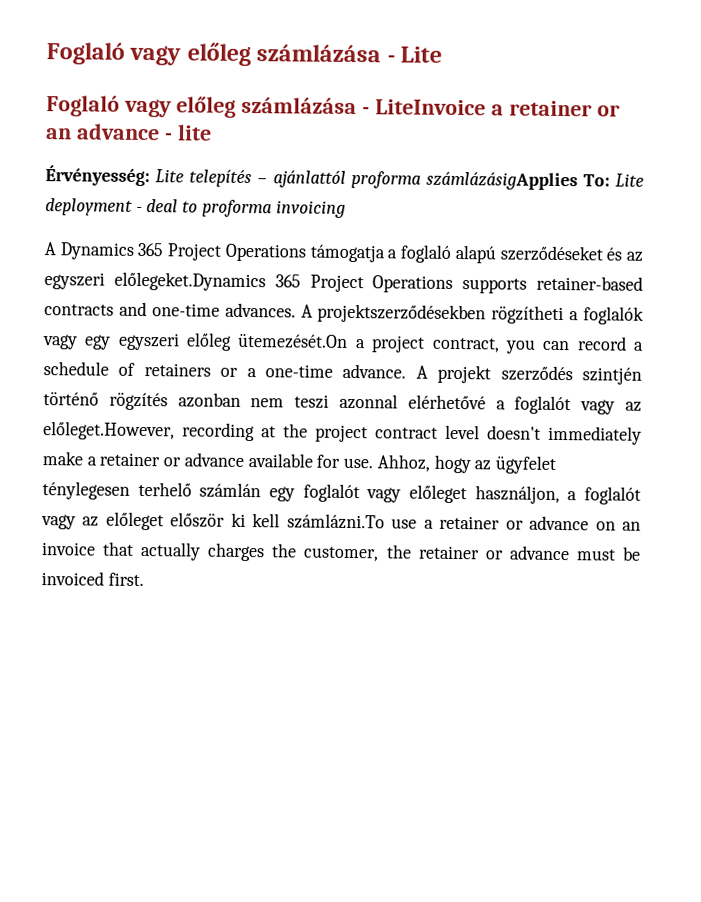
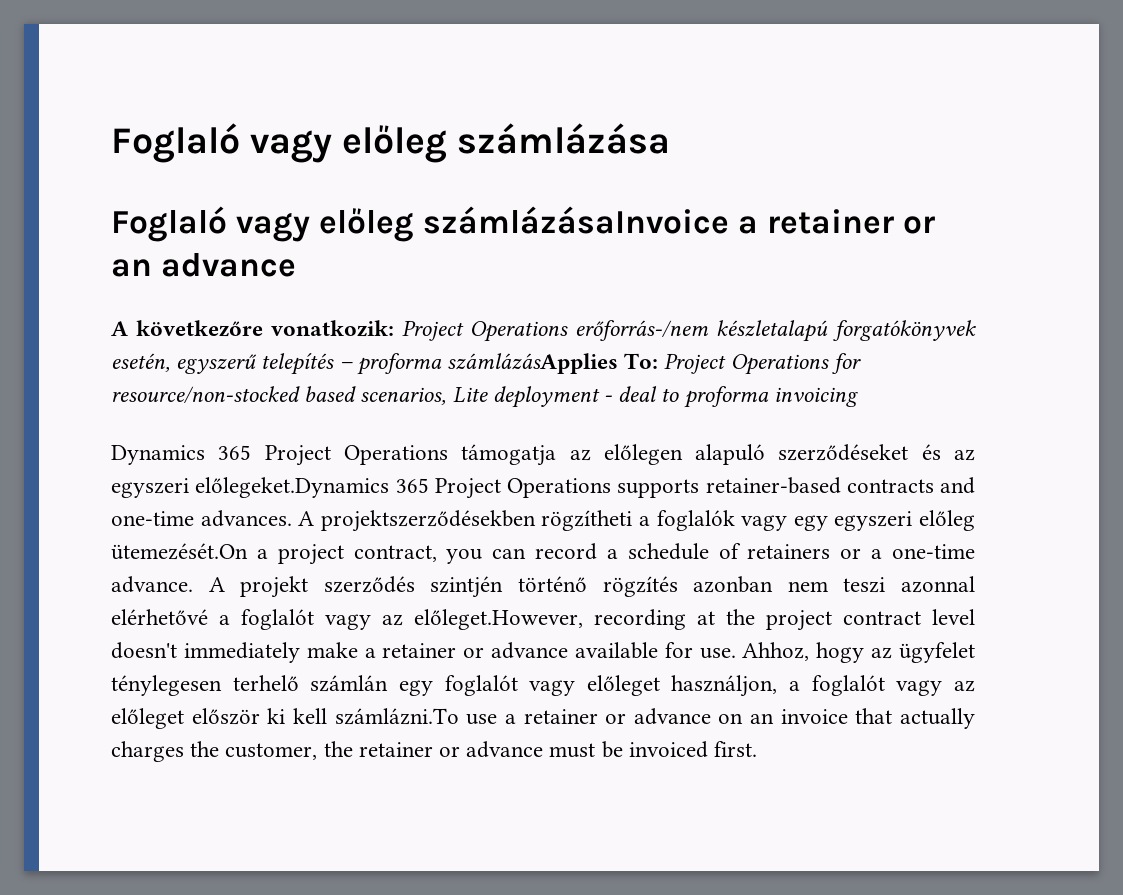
- Foglaló vagy előleg számlázása - Lite
- Foglaló vagy előleg számlázása - LiteInvoice a retainer or an advance - lite
- Érvényesség: Lite telepítés – ajánlattól proforma számlázásigApplies To: Lite deployment - deal to proforma invoicing
+ Foglaló vagy előleg számlázása
+ Foglaló vagy előleg számlázásaInvoice a retainer or an advance
+ A következőre vonatkozik: Project Operations erőforrás-/nem készletalapú forgatókönyvek esetén, egyszerű telepítés – proforma számlázásApplies To: Project Operations for resource/non-stocked based scenarios, Lite deployment - deal to proforma invoicing
- A Dynamics 365 Project Operations támogatja a foglaló alapú szerződéseket és az egyszeri előlegeket.Dynamics 365 Project Operations supports retainer-based contracts and one-time advances.
+ Dynamics 365 Project Operations támogatja az előlegen alapuló szerződéseket és az egyszeri előlegeket.Dynamics 365 Project Operations supports retainer-based contracts and one-time advances.

